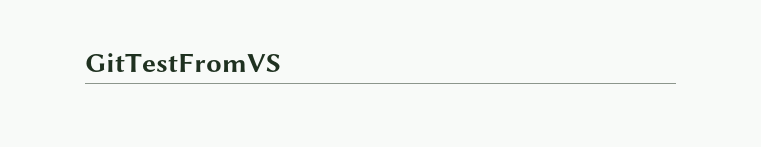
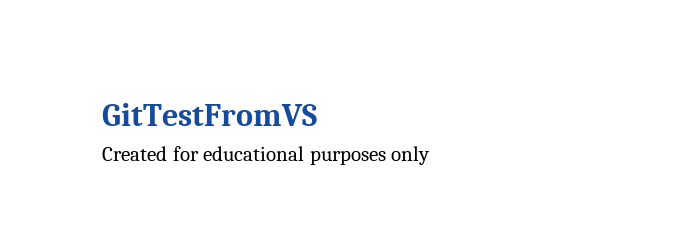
+ Created for educational purposes only

